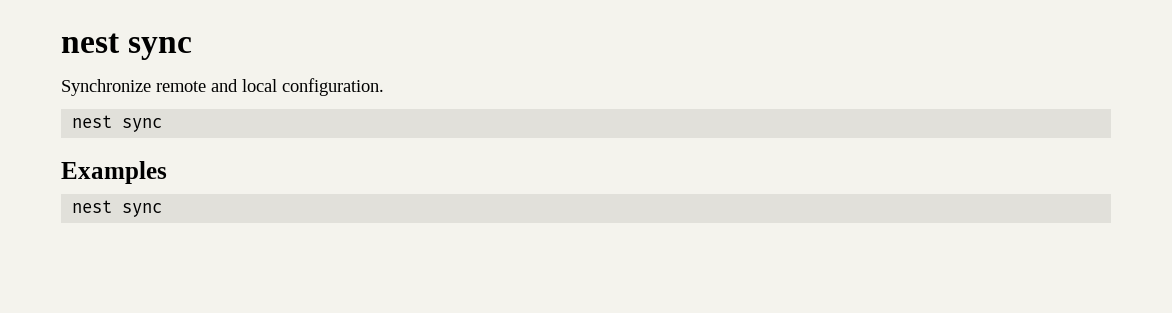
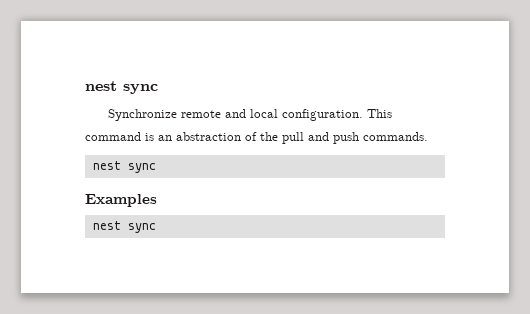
+ This command is an abstraction of the pull and push commands.

